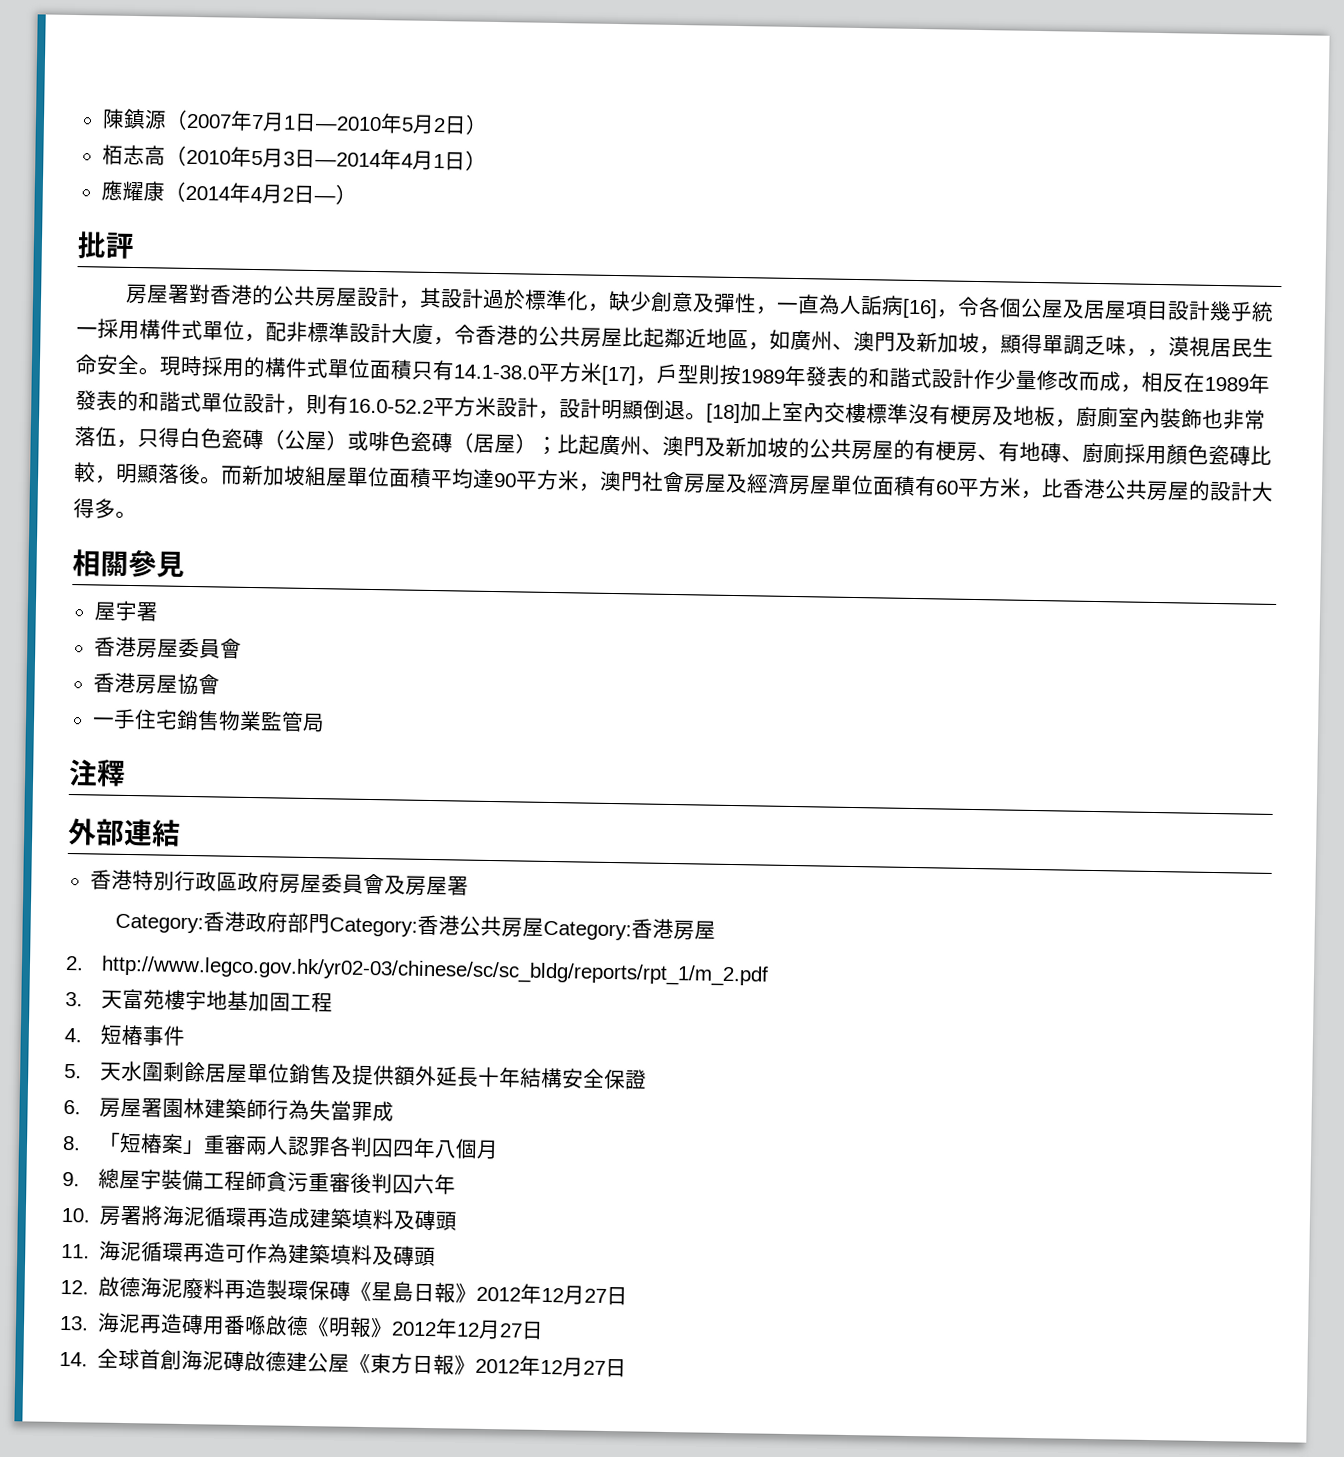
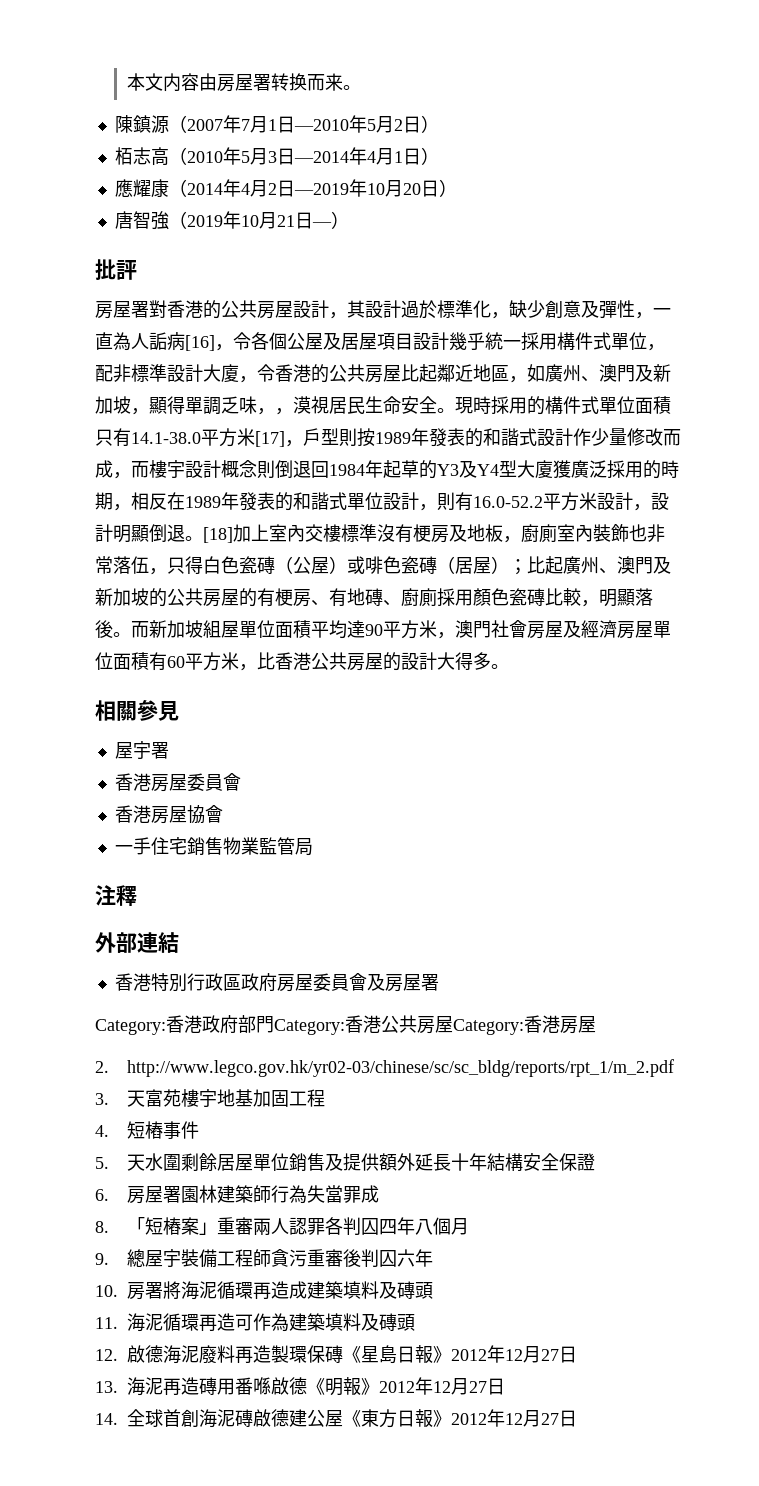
+ 本文内容由房屋署转换而来。
- 應耀康（2014年4月2日—）
+ 應耀康（2014年4月2日—2019年10月20日）
+ 唐智強（2019年10月21日—）
- 現時採用的構件式單位面積只有14.1-38.0平方米[17]，戶型則按1989年發表的和諧式設計作少量修改而成，相反在1989年發表的和諧式單位設計，則有16.0-52.2平方米設計，設計明顯倒退。
+ 現時採用的構件式單位面積只有14.1-38.0平方米[17]，戶型則按1989年發表的和諧式設計作少量修改而成，而樓宇設計概念則倒退回1984年起草的Y3及Y4型大廈獲廣泛採用的時期，相反在1989年發表的和諧式單位設計，則有16.0-52.2平方米設計，設計明顯倒退。

